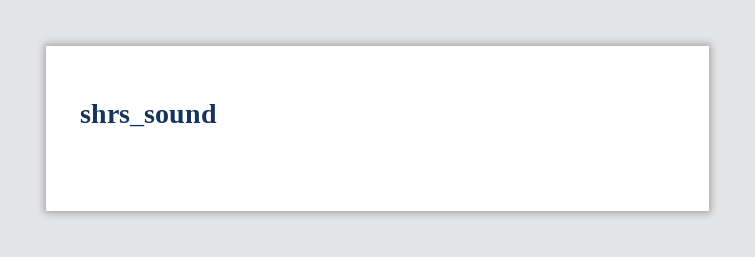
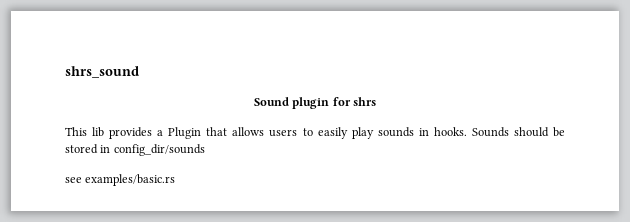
+ Sound plugin for shrs
+ This lib provides a Plugin that allows users to easily play sounds in hooks. Sounds should be stored in config_dir/sounds
+ see examples/basic.rs

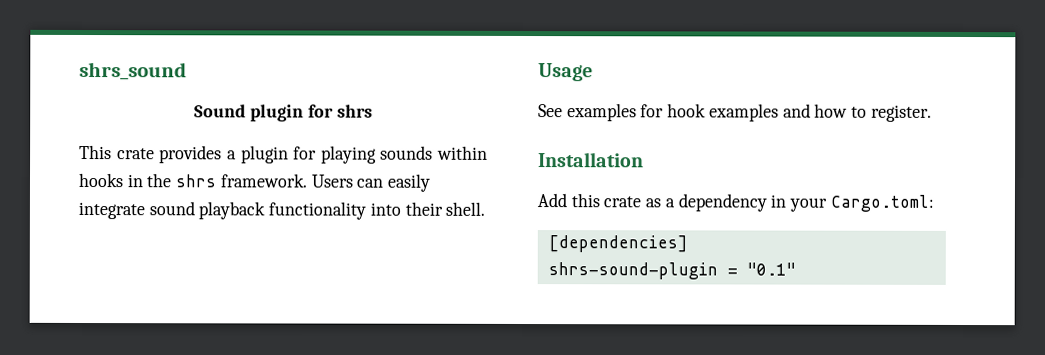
- This lib provides a Plugin that allows users to easily play sounds in hooks. Sounds should be stored in config_dir/sounds
- see examples/basic.rs
+ This crate provides a plugin for playing sounds within hooks in the shrs framework. Users can easily integrate sound playback functionality into their shell.
+ Usage
+ See examples for hook examples and how to register.
+ Installation
+ Add this crate as a dependency in your Cargo.toml:
+ [dependencies]
+ shrs-sound-plugin = "0.1"

